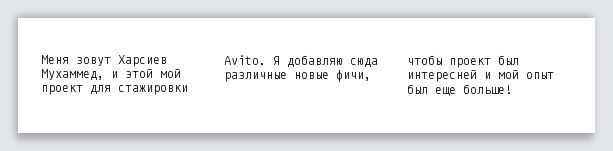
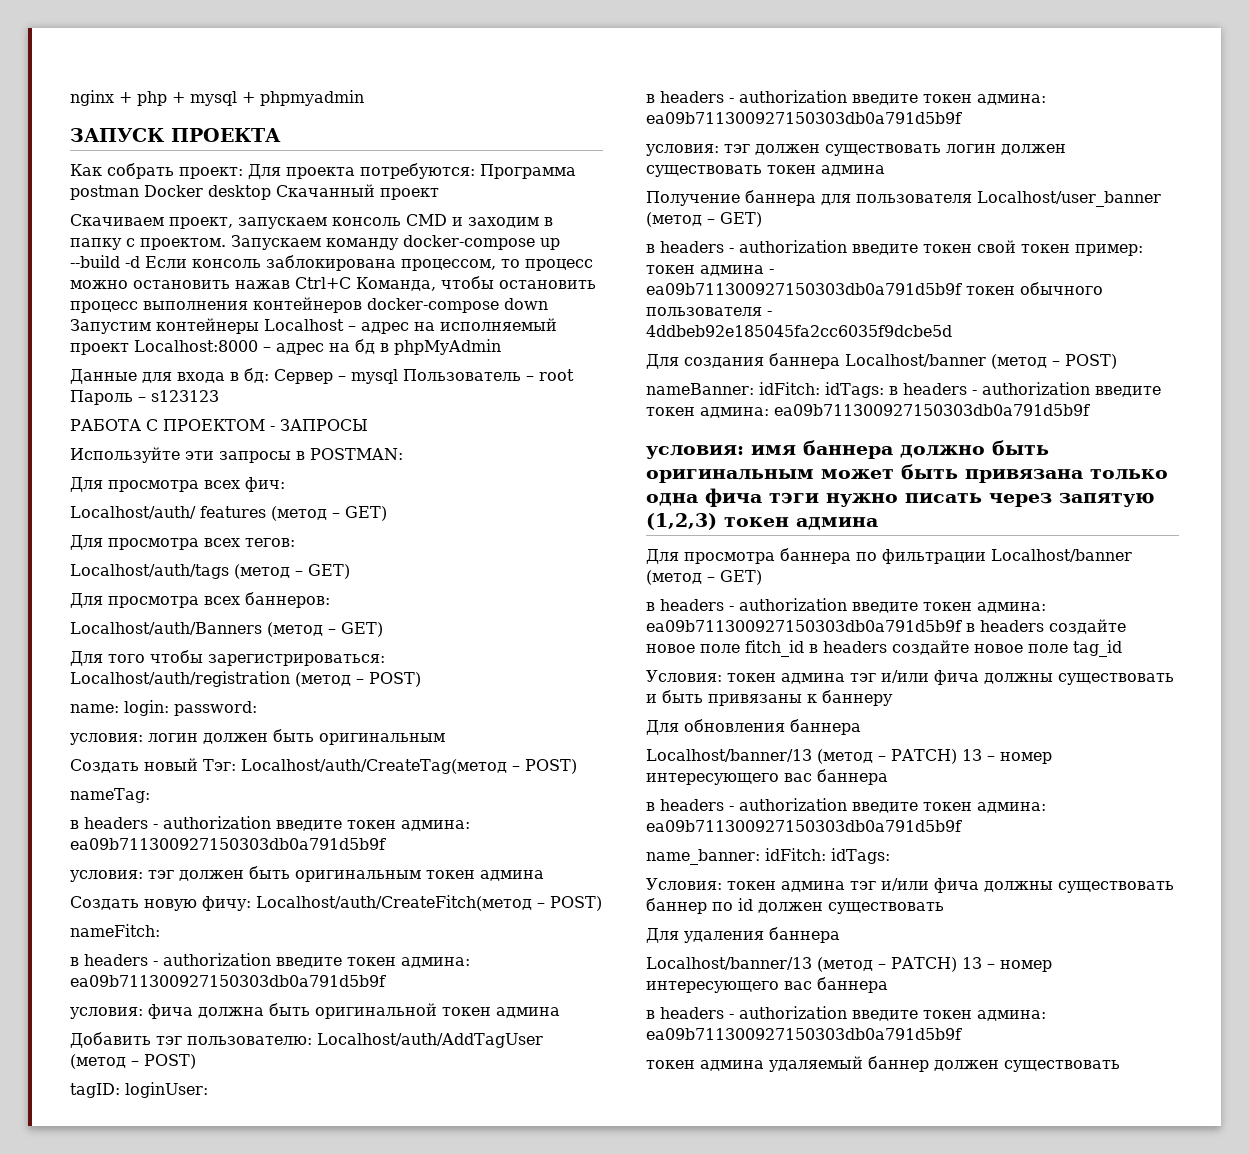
- Меня зовут Харсиев Мухаммед, и этой мой проект для стажировки Avito. Я добавляю сюда различные новые фичи, чтобы проект был интересней и мой опыт был еще больше!
+ nginx + php + mysql + phpmyadmin
+ ЗАПУСК ПРОЕКТА
+ Как собрать проект: Для проекта потребуются: Программа postman Docker desktop Скачанный проект
+ Скачиваем проект, запускаем консоль CMD и заходим в папку с проектом. Запускаем команду docker-compose up --build -d Если консоль заблокирована процессом, то процесс можно остановить нажав Ctrl+C Команда, чтобы остановить процесс выполнения контейнеров docker-compose down Запустим контейнеры Localhost – адрес на исполняемый проект Localhost:8000 – адрес на бд в phpMyAdmin
+ Данные для входа в бд: Сервер – mysql Пользователь – root Пароль – s123123
+ РАБОТА С ПРОЕКТОМ - ЗАПРОСЫ
+ Используйте эти запросы в POSTMAN:
+ Для просмотра всех фич:
+ Localhost/auth/ features (метод – GET)
+ Для просмотра всех тегов:
+ Localhost/auth/tags (метод – GET)
+ Для просмотра всех баннеров:
+ Localhost/auth/Banners (метод – GET)
+ Для того чтобы зарегистрироваться: Localhost/auth/registration (метод – POST)
+ name: login: password:
+ условия: логин должен быть оригинальным
+ Создать новый Тэг: Localhost/auth/CreateTag(метод – POST)
+ nameTag:
+ в headers - authorization введите токен админа: ea09b711300927150303db0a791d5b9f
+ условия: тэг должен быть оригинальным токен админа
+ Создать новую фичу: Localhost/auth/CreateFitch(метод – POST)
+ nameFitch:
+ в headers - authorization введите токен админа: ea09b711300927150303db0a791d5b9f
+ условия: фича должна быть оригинальной токен админа
+ Добавить тэг пользователю: Localhost/auth/AddTagUser (метод – POST)
+ tagID: loginUser:
+ в headers - authorization введите токен админа: ea09b711300927150303db0a791d5b9f
+ условия: тэг должен существовать логин должен существовать токен админа
+ Получение баннера для пользователя Localhost/user_banner (метод – GET)
+ в headers - authorization введите токен свой токен пример: токен админа -
+ ea09b711300927150303db0a791d5b9f токен обычного пользователя -
+ 4ddbeb92e185045fa2cc6035f9dcbe5d
+ Для создания баннера Localhost/banner (метод – POST)
+ nameBanner: idFitch: idTags: в headers - authorization введите токен админа: ea09b711300927150303db0a791d5b9f
+ условия: имя баннера должно быть оригинальным может быть привязана только одна фича тэги нужно писать через запятую (1,2,3) токен админа
+ Для просмотра баннера по фильтрации Localhost/banner (метод – GET)
+ в headers - authorization введите токен админа: ea09b711300927150303db0a791d5b9f в headers создайте новое поле fitch_id в headers создайте новое поле tag_id
+ Условия: токен админа тэг и/или фича должны существовать и быть привязаны к баннеру
+ Для обновления баннера
+ Localhost/banner/13 (метод – PATCH) 13 – номер интересующего вас баннера
+ в headers - authorization введите токен админа: ea09b711300927150303db0a791d5b9f
+ name_banner: idFitch: idTags:
+ Условия: токен админа тэг и/или фича должны существовать баннер по id должен существовать
+ Для удаления баннера
+ Localhost/banner/13 (метод – PATCH) 13 – номер интересующего вас баннера
+ в headers - authorization введите токен админа: ea09b711300927150303db0a791d5b9f
+ токен админа удаляемый баннер должен существовать

